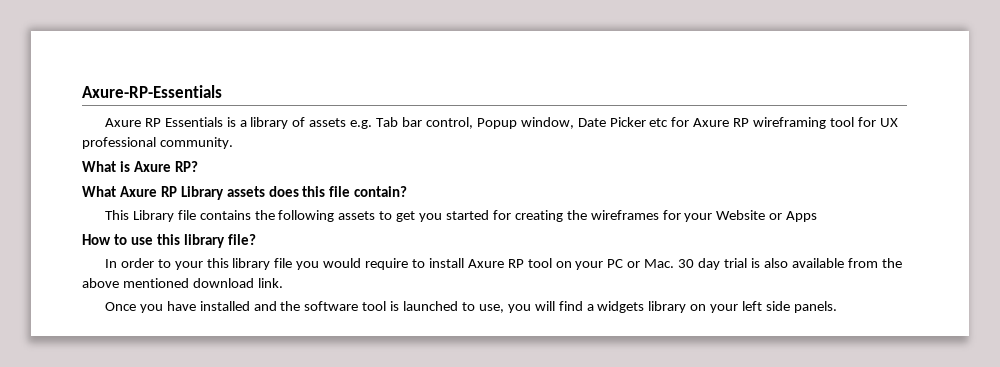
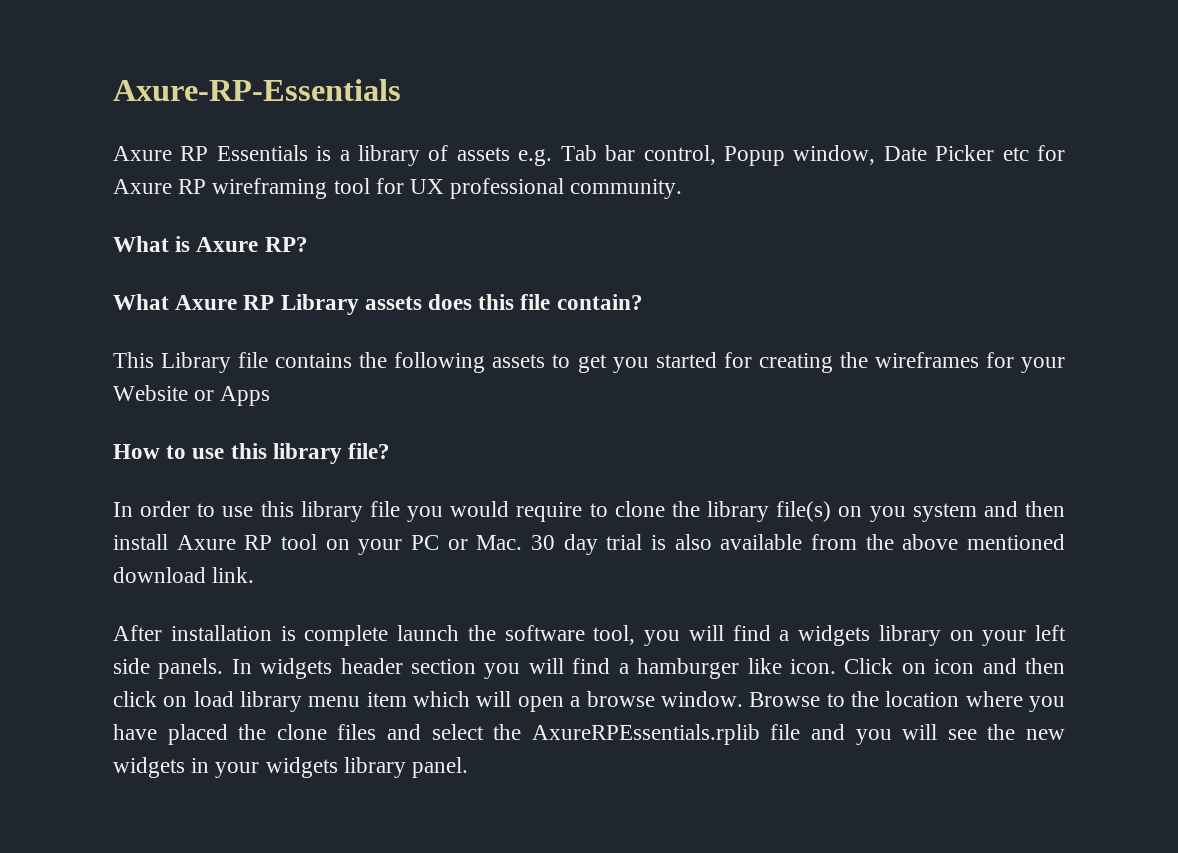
- In order to your this library file you would require to install Axure RP tool on your PC or Mac. 30 day trial is also available from the above mentioned download link.
+ In order to use this library file you would require to clone the library file(s) on you system and then install Axure RP tool on your PC or Mac. 30 day trial is also available from the above mentioned download link.
- Once you have installed and the software tool is launched to use, you will find a widgets library on your left side panels.
+ After installation is complete launch the software tool, you will find a widgets library on your left side panels.
+ In widgets header section you will find a hamburger like icon. Click on icon and then click on load library menu item which will open a browse window. Browse to the location where you have placed the clone files and select the AxureRPEssentials.rplib file and you will see the new widgets in your widgets library panel.

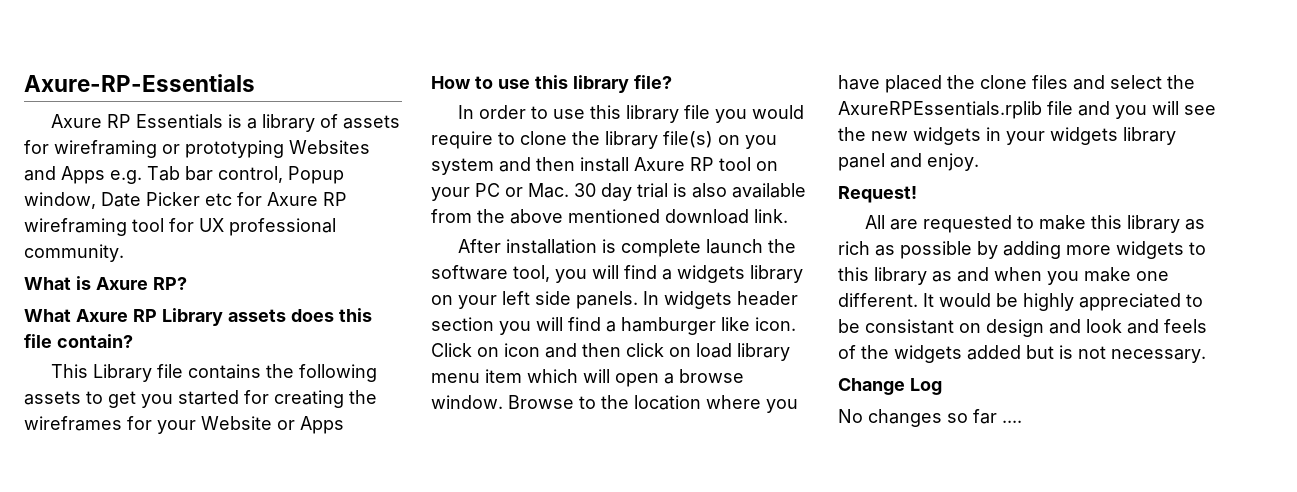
- Axure RP Essentials is a library of assets e.g. Tab bar control, Popup window, Date Picker etc for Axure RP wireframing tool for UX professional community.
+ Axure RP Essentials is a library of assets for wireframing or prototyping Websites and Apps e.g. Tab bar control, Popup window, Date Picker etc for Axure RP wireframing tool for UX professional community.
- Browse to the location where you have placed the clone files and select the AxureRPEssentials.rplib file and you will see the new widgets in your widgets library panel.
+ Browse to the location where you have placed the clone files and select the AxureRPEssentials.rplib file and you will see the new widgets in your widgets library panel and enjoy.
+ Request!
+ All are requested to make this library as rich as possible by adding more widgets to this library as and when you make one different. It would be highly appreciated to be consistant on design and look and feels of the widgets added but is not necessary.
+ Change Log
+ No changes so far ....

